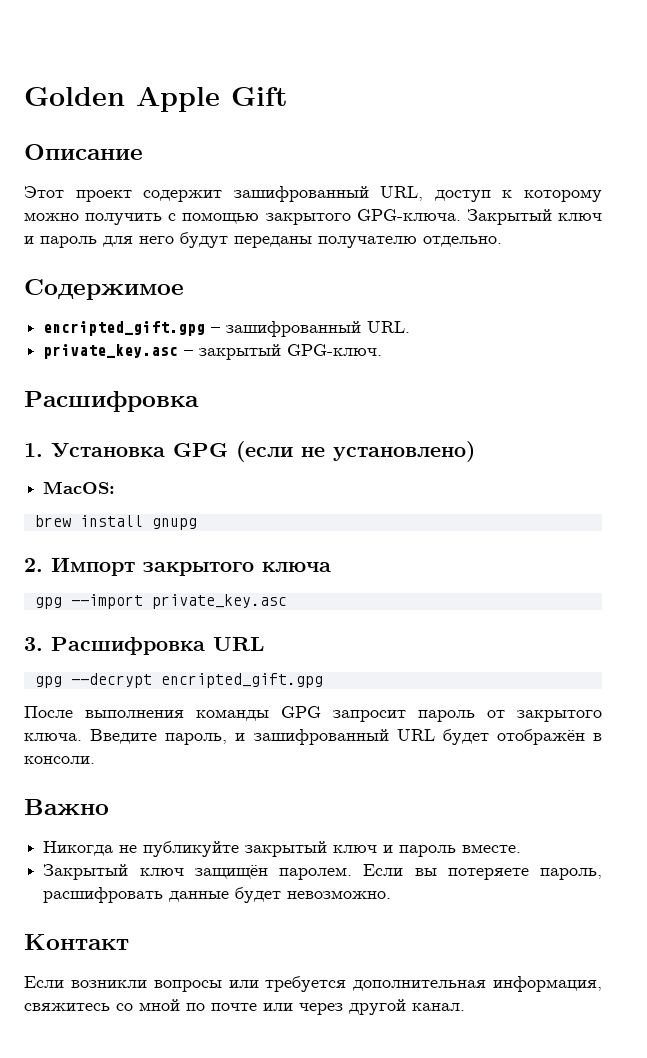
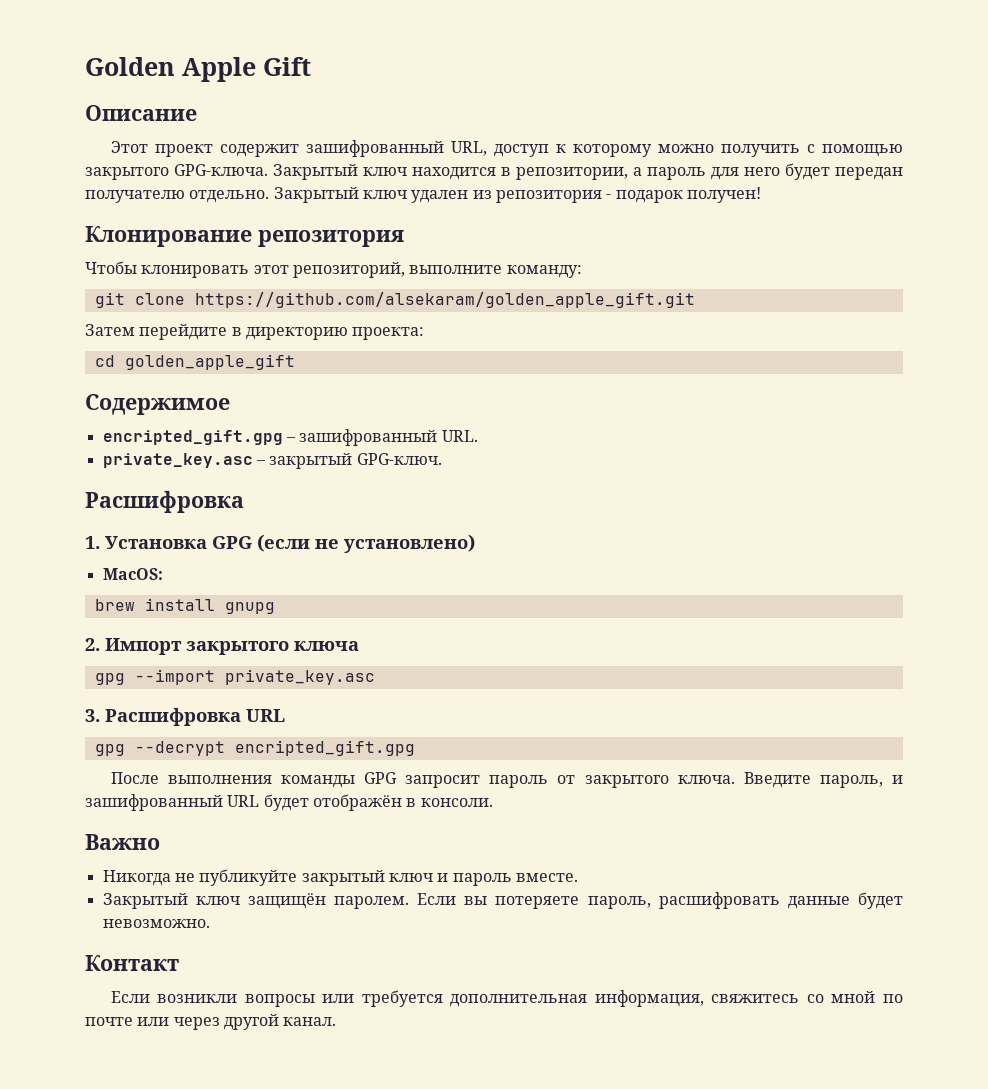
- Закрытый ключ и пароль для него будут переданы получателю отдельно.
+ Закрытый ключ находится в репозитории, а пароль для него будет передан получателю отдельно. Закрытый ключ удален из репозитория - подарок получен!
+ Клонирование репозитория
+ Чтобы клонировать этот репозиторий, выполните команду:
+ git clone https://github.com/alsekaram/golden_apple_gift.git
+ Затем перейдите в директорию проекта:
+ cd golden_apple_gift

